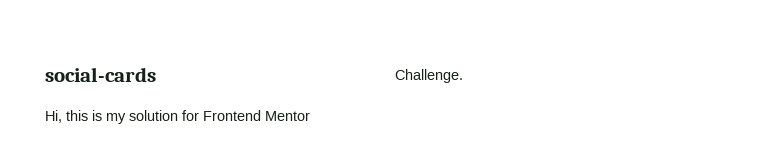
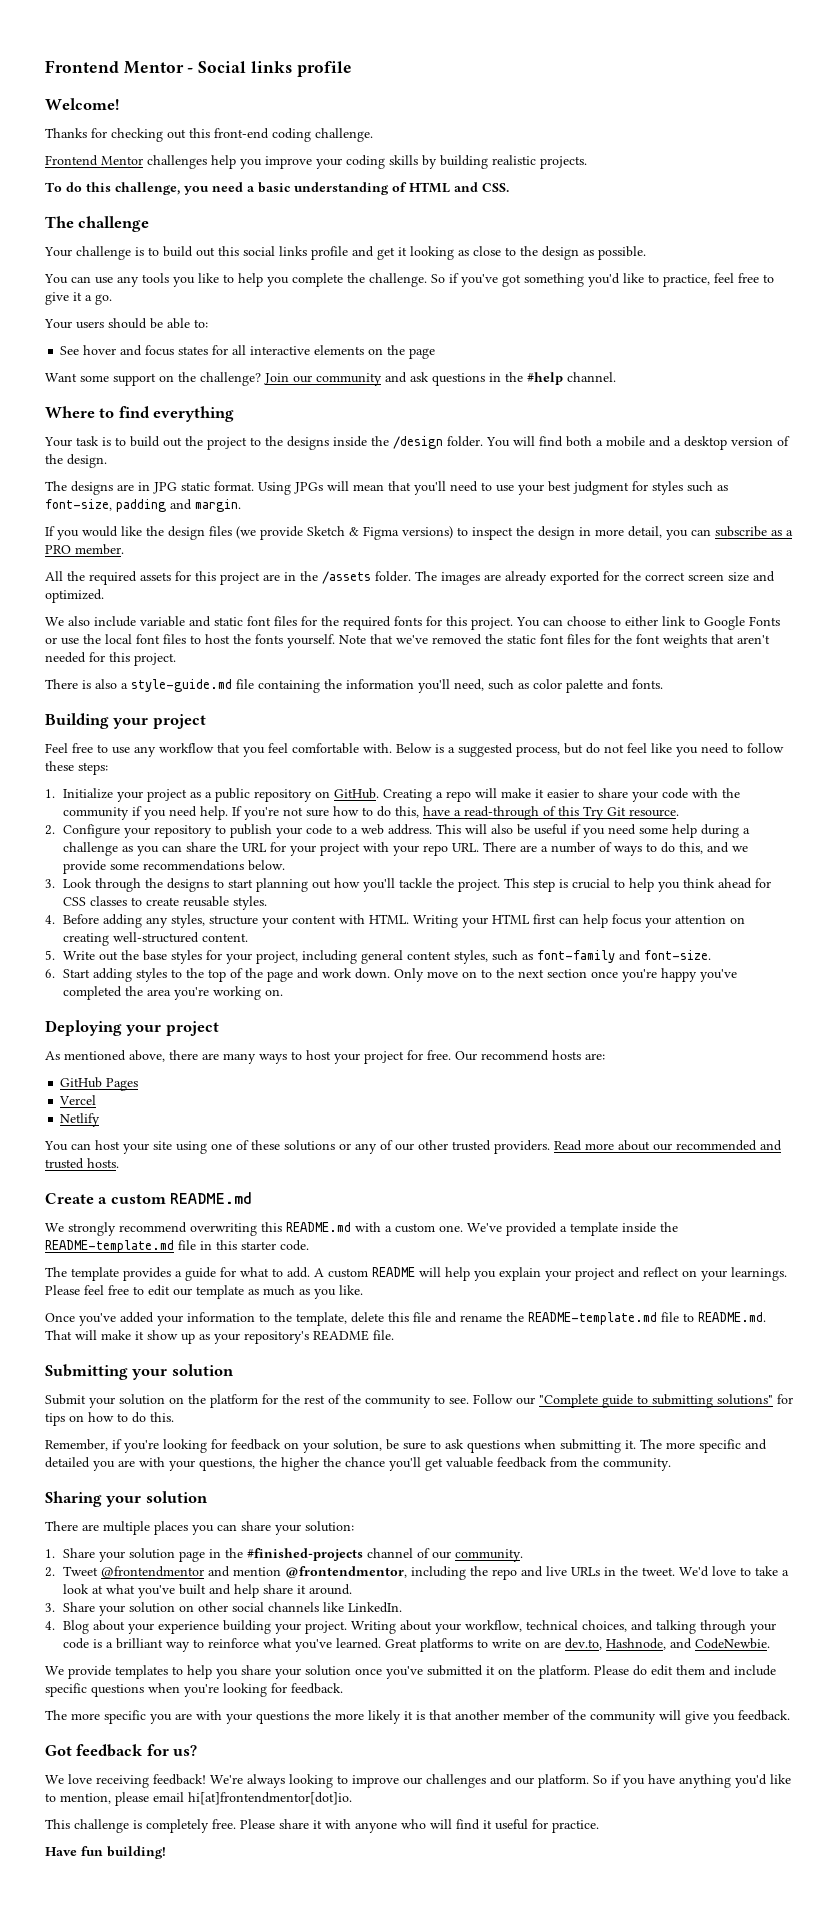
- social-cards
- Hi, this is my solution for Frontend Mentor Challenge.
+ Frontend Mentor - Social links profile
+ Welcome!
+ Thanks for checking out this front-end coding challenge.
+ Frontend Mentor challenges help you improve your coding skills by building realistic projects.
+ To do this challenge, you need a basic understanding of HTML and CSS.
+ The challenge
+ Your challenge is to build out this social links profile and get it looking as close to the design as possible.
+ You can use any tools you like to help you complete the challenge. So if you've got something you'd like to practice, feel free to give it a go.
+ Your users should be able to:
+ See hover and focus states for all interactive elements on the page
+ Want some support on the challenge? Join our community and ask questions in the #help channel.
+ Where to find everything
+ Your task is to build out the project to the designs inside the /design folder. You will find both a mobile and a desktop version of the design.
+ The designs are in JPG static format. Using JPGs will mean that you'll need to use your best judgment for styles such as font-size, padding and margin.
+ If you would like the design files (we provide Sketch & Figma versions) to inspect the design in more detail, you can subscribe as a PRO member.
+ All the required assets for this project are in the /assets folder. The images are already exported for the correct screen size and optimized.
+ We also include variable and static font files for the required fonts for this project. You can choose to either link to Google Fonts or use the local font files to host the fonts yourself. Note that we've removed the static font files for the font weights that aren't needed for this project.
+ There is also a style-guide.md file containing the information you'll need, such as color palette and fonts.
+ Building your project
+ Feel free to use any workflow that you feel comfortable with. Below is a suggested process, but do not feel like you need to follow these steps:
+ 1. Initialize your project as a public repository on GitHub. Creating a repo will make it easier to share your code with the community if you need help. If you're not sure how to do this, have a read-through of this Try Git resource.
+ 2. Configure your repository to publish your code to a web address. This will also be useful if you need some help during a challenge as you can share the URL for your project with your repo URL. There are a number of ways to do this, and we provide some recommendations below.
+ 3. Look through the designs to start planning out how you'll tackle the project. This step is crucial to help you think ahead for CSS classes to create reusable styles.
+ 4. Before adding any styles, structure your content with HTML. Writing your HTML first can help focus your attention on creating well-structured content.
+ 5. Write out the base styles for your project, including general content styles, such as font-family and font-size.
+ 6. Start adding styles to the top of the page and work down. Only move on to the next section once you're happy you've completed the area you're working on.
+ Deploying your project
+ As mentioned above, there are many ways to host your project for free. Our recommend hosts are:
+ GitHub Pages
+ Vercel
+ Netlify
+ You can host your site using one of these solutions or any of our other trusted providers. Read more about our recommended and trusted hosts.
+ Create a custom README.md
+ We strongly recommend overwriting this README.md with a custom one. We've provided a template inside the README-template.md file in this starter code.
+ The template provides a guide for what to add. A custom README will help you explain your project and reflect on your learnings. Please feel free to edit our template as much as you like.
+ Once you've added your information to the template, delete this file and rename the README-template.md file to README.md. That will make it show up as your repository's README file.
+ Submitting your solution
+ Submit your solution on the platform for the rest of the community to see. Follow our "Complete guide to submitting solutions" for tips on how to do this.
+ Remember, if you're looking for feedback on your solution, be sure to ask questions when submitting it. The more specific and detailed you are with your questions, the higher the chance you'll get valuable feedback from the community.
+ Sharing your solution
+ There are multiple places you can share your solution:
+ 1. Share your solution page in the #finished-projects channel of our community.
+ 2. Tweet @frontendmentor and mention @frontendmentor, including the repo and live URLs in the tweet. We'd love to take a look at what you've built and help share it around.
+ 3. Share your solution on other social channels like LinkedIn.
+ 4. Blog about your experience building your project. Writing about your workflow, technical choices, and talking through your code is a brilliant way to reinforce what you've learned. Great platforms to write on are dev.to, Hashnode, and CodeNewbie.
+ We provide templates to help you share your solution once you've submitted it on the platform. Please do edit them and include specific questions when you're looking for feedback.
+ The more specific you are with your questions the more likely it is that another member of the community will give you feedback.
+ Got feedback for us?
+ We love receiving feedback! We're always looking to improve our challenges and our platform. So if you have anything you'd like to mention, please email hi[at]frontendmentor[dot]io.
+ This challenge is completely free. Please share it with anyone who will find it useful for practice.
+ Have fun building!

